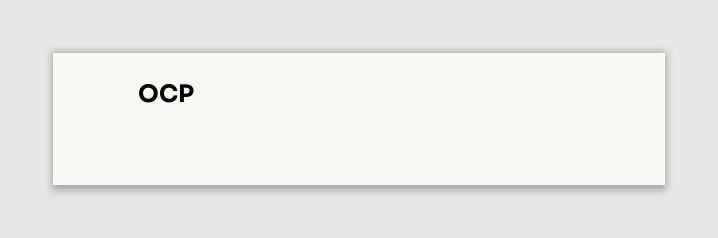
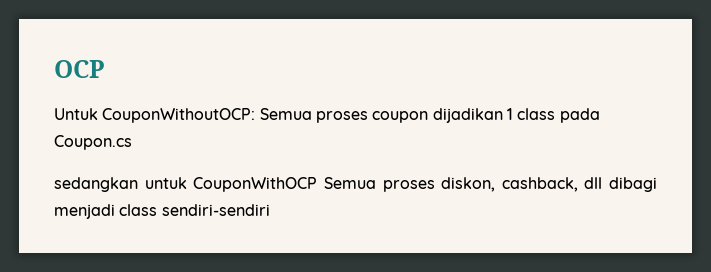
+ Untuk CouponWithoutOCP: Semua proses coupon dijadikan 1 class pada Coupon.cs
+ sedangkan untuk CouponWithOCP Semua proses diskon, cashback, dll dibagi menjadi class sendiri-sendiri

